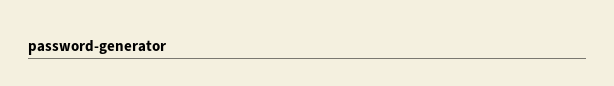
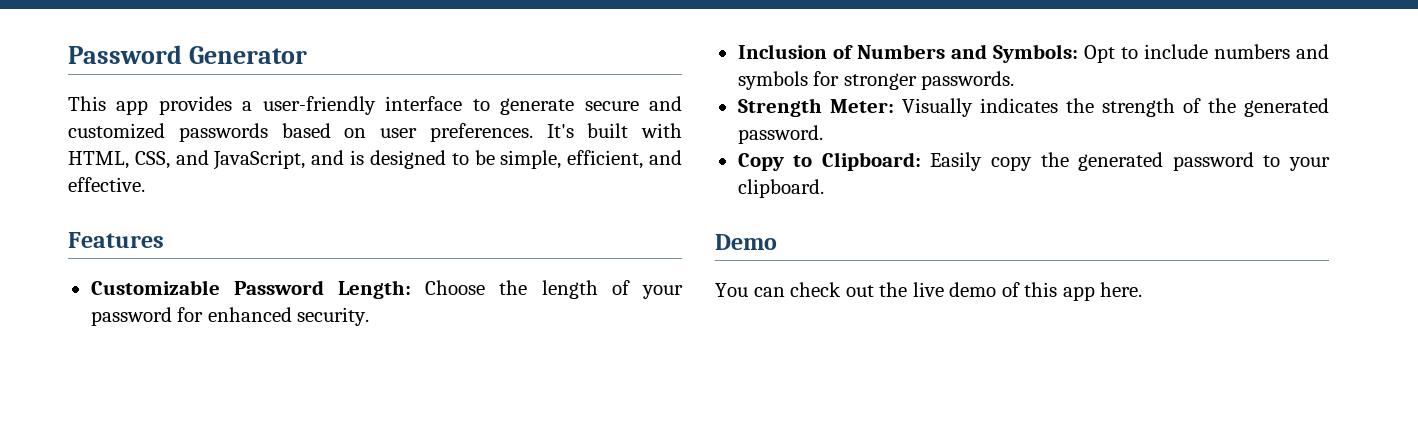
- password-generator
+ Password Generator
+ This app provides a user-friendly interface to generate secure and customized passwords based on user preferences. It's built with HTML, CSS, and JavaScript, and is designed to be simple, efficient, and effective.
+ Features
+ Customizable Password Length: Choose the length of your password for enhanced security.
+ Inclusion of Numbers and Symbols: Opt to include numbers and symbols for stronger passwords.
+ Strength Meter: Visually indicates the strength of the generated password.
+ Copy to Clipboard: Easily copy the generated password to your clipboard.
+ Demo
+ You can check out the live demo of this app here.

